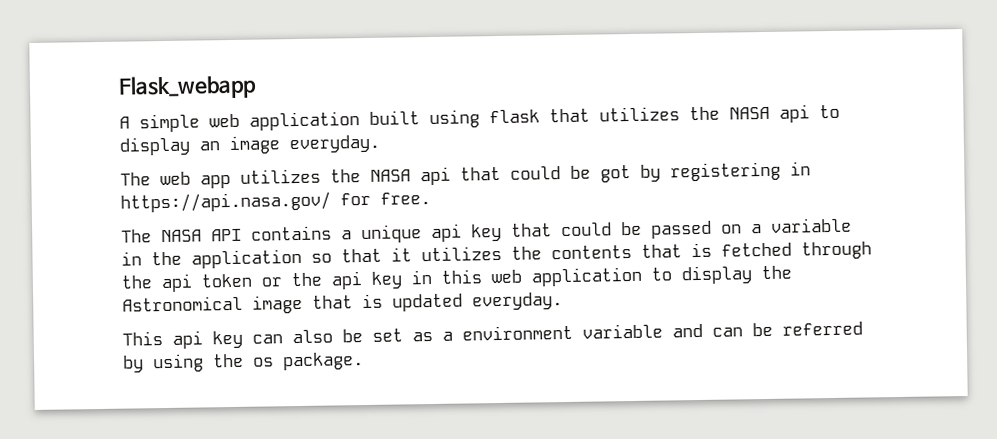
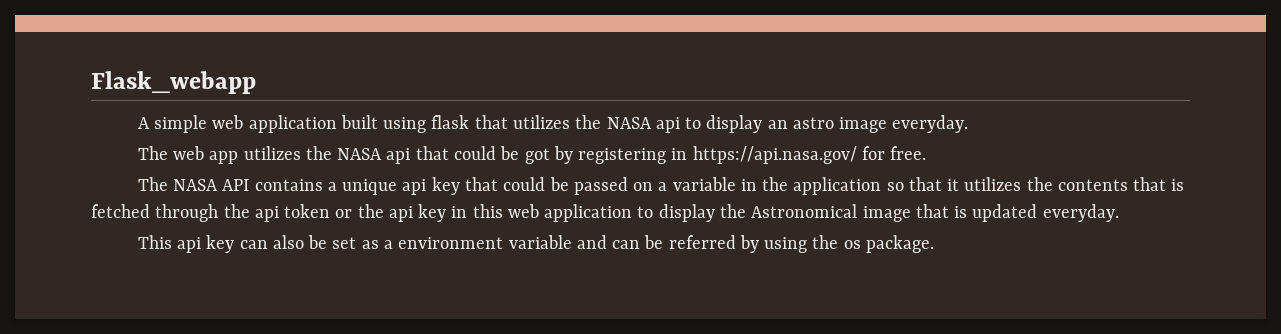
- A simple web application built using flask that utilizes the NASA api to display an image everyday.
+ A simple web application built using flask that utilizes the NASA api to display an astro image everyday.

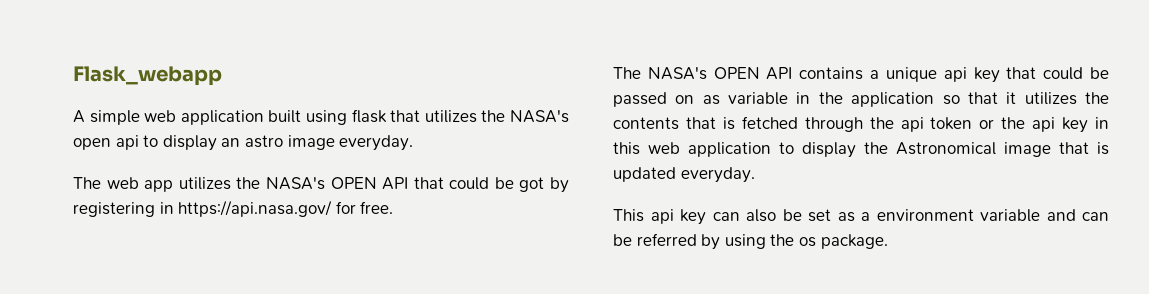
- A simple web application built using flask that utilizes the NASA api to display an astro image everyday.
+ A simple web application built using flask that utilizes the NASA's open api to display an astro image everyday.
- The web app utilizes the NASA api that could be got by registering in https://api.nasa.gov/ for free.
+ The web app utilizes the NASA's OPEN API that could be got by registering in https://api.nasa.gov/ for free.
- The NASA API contains a unique api key that could be passed on a variable in the application so that it utilizes the contents that is fetched through the api token or the api key in this web application to display the Astronomical image that is updated everyday.
+ The NASA's OPEN API contains a unique api key that could be passed on as variable in the application so that it utilizes the contents that is fetched through the api token or the api key in this web application to display the Astronomical image that is updated everyday.

